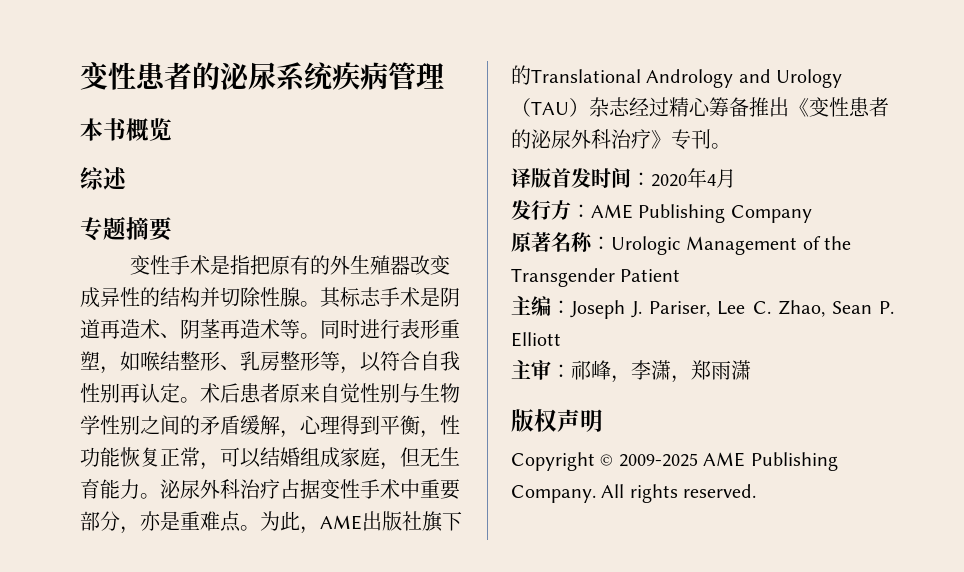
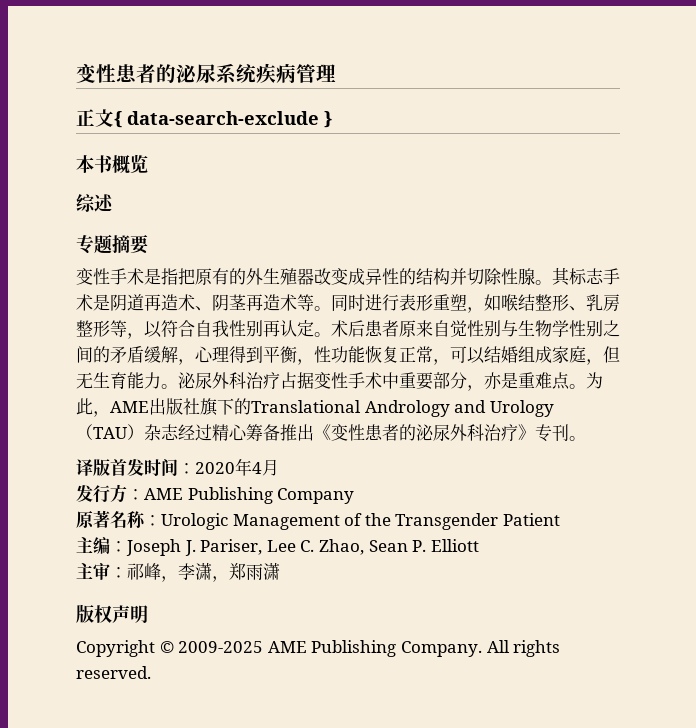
+ 正文{ data-search-exclude }

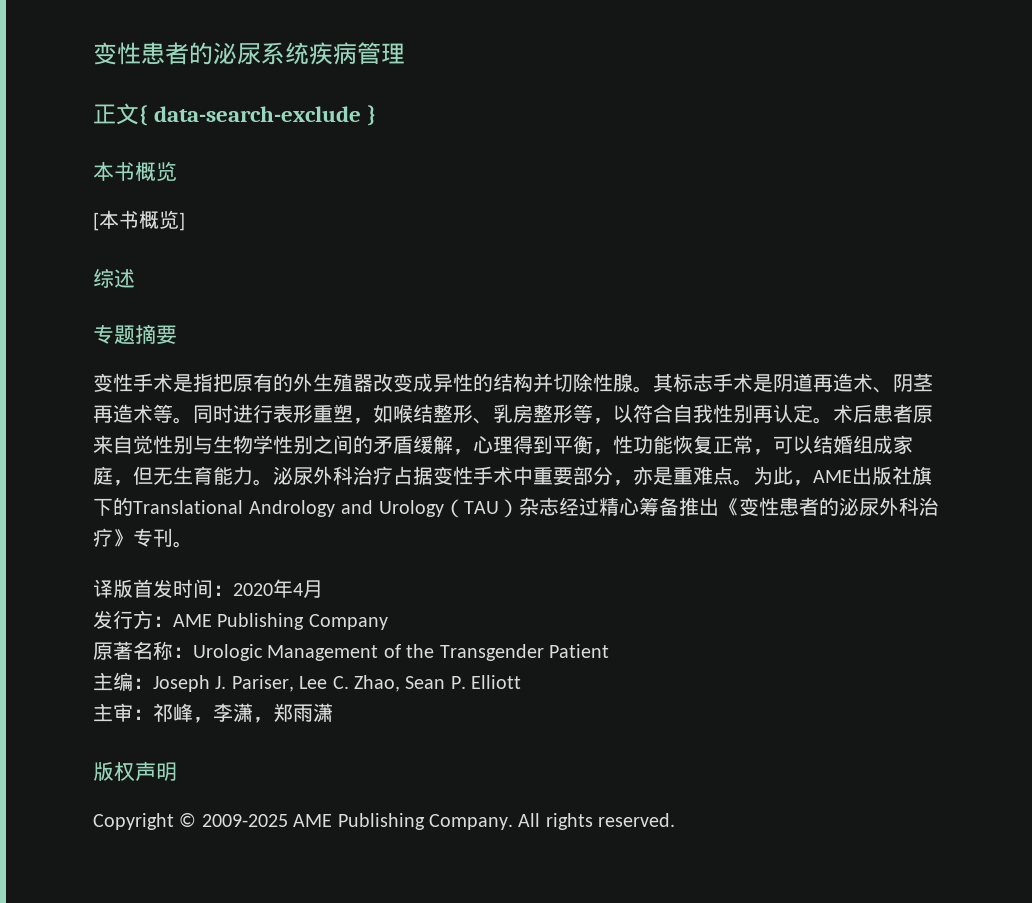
+ [本书概览]

